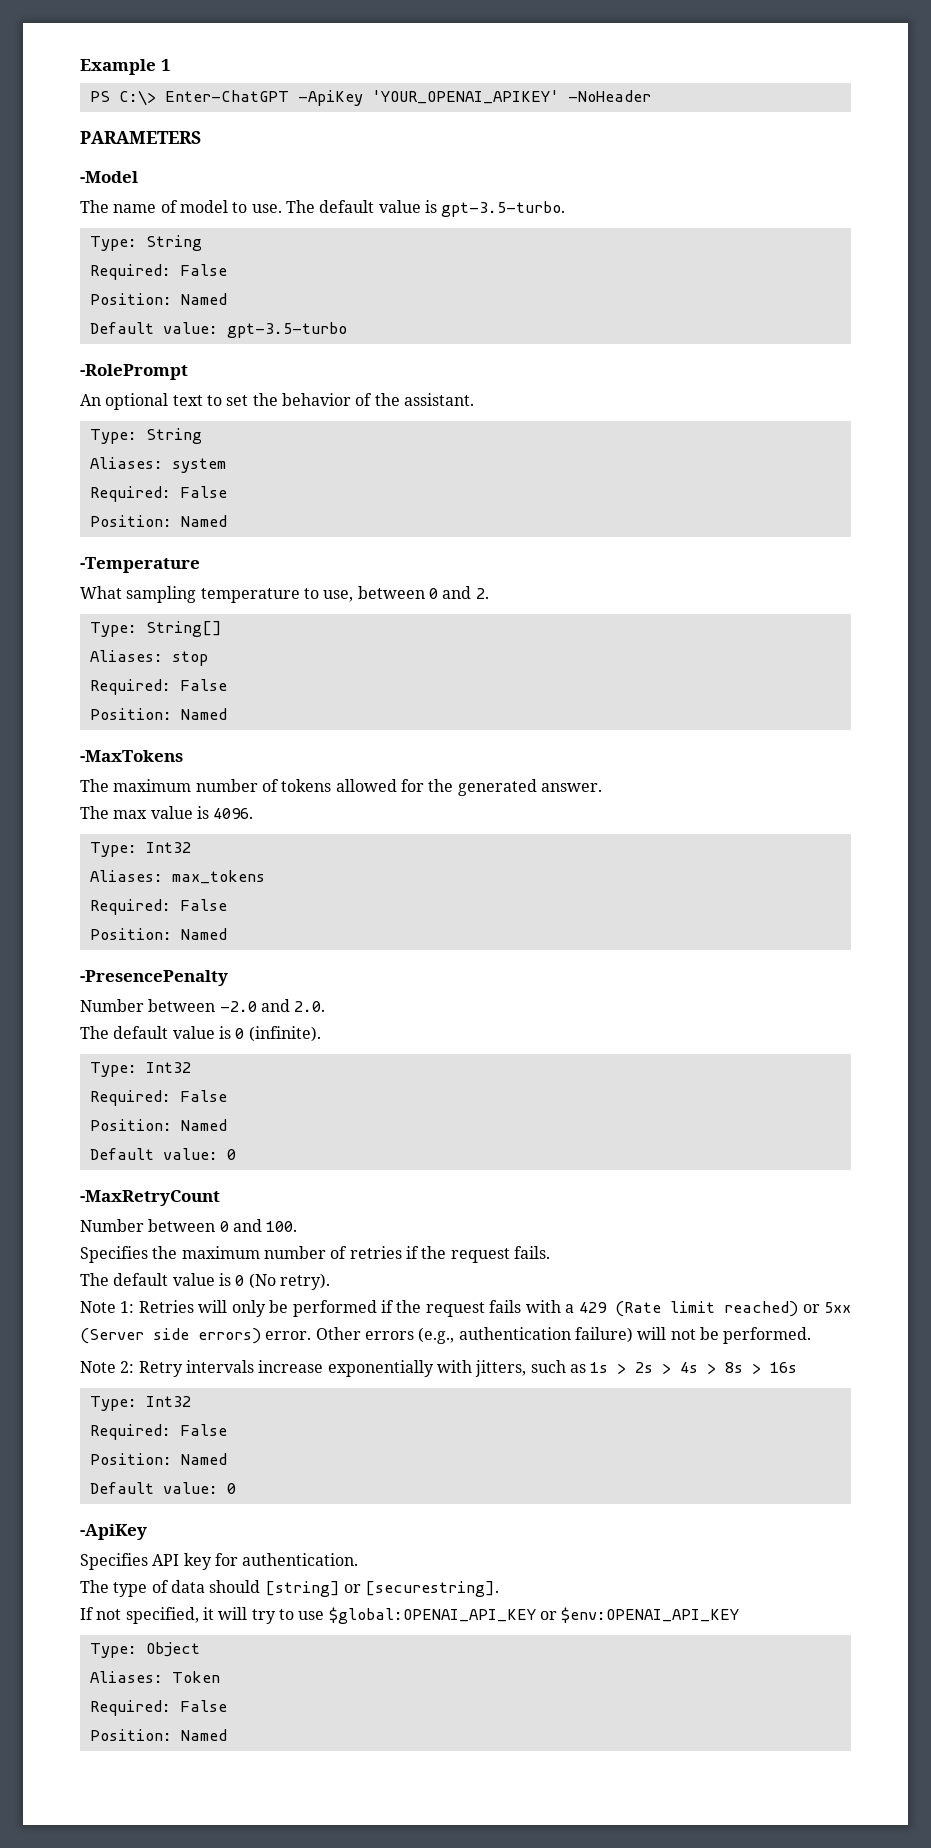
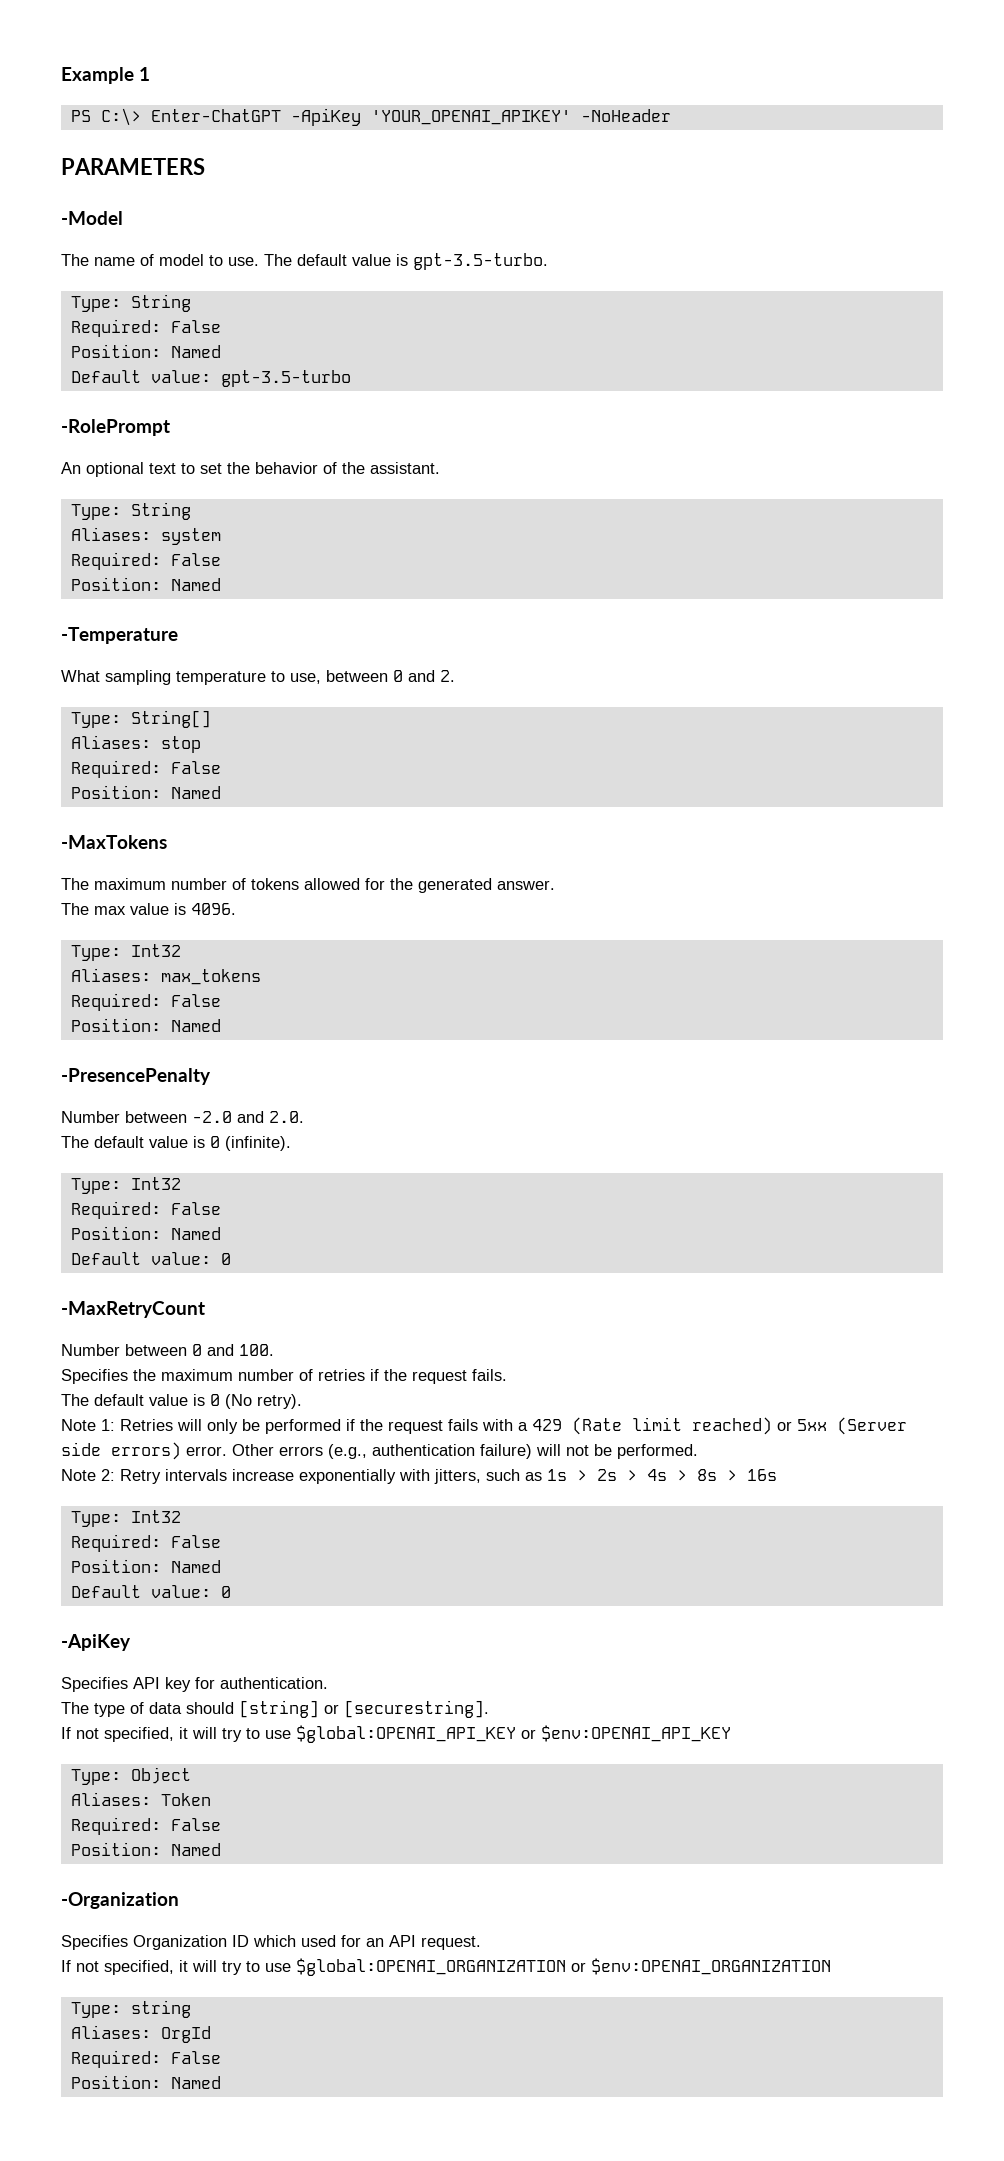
+ -Organization
+ Specifies Organization ID which used for an API request.
+ If not specified, it will try to use $global:OPENAI_ORGANIZATION or $env:OPENAI_ORGANIZATION
+ Type: string
+ Aliases: OrgId
+ Required: False
+ Position: Named

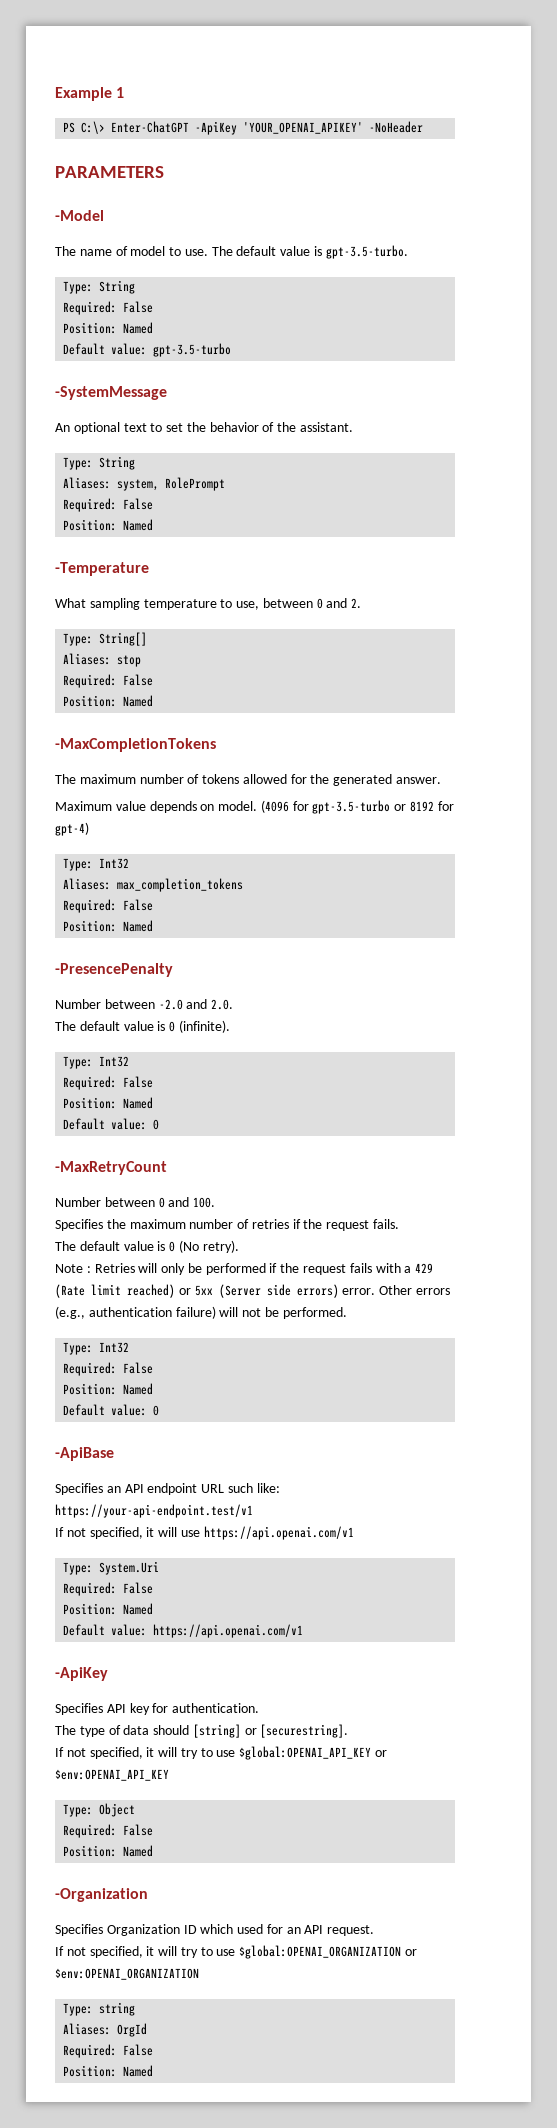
- -RolePrompt
+ -SystemMessage
- Aliases: system
+ Aliases: system, RolePrompt
- -MaxTokens
+ -MaxCompletionTokens
- The max value is 4096.
+ Maximum value depends on model. (4096 for gpt-3.5-turbo or 8192 for gpt-4)
- Aliases: max_tokens
+ Aliases: max_completion_tokens
- Note 1: Retries will only be performed if the request fails with a 429 (Rate limit reached) or 5xx (Server side errors) error.
+ Note : Retries will only be performed if the request fails with a 429 (Rate limit reached) or 5xx (Server side errors) error.
  Other errors (e.g., authentication failure) will not be performed.
- Note 2: Retry intervals increase exponentially with jitters, such as 1s > 2s > 4s > 8s > 16s
  Type: Int32
  Required: False
  Position: Named
  Default value: 0
+ -ApiBase
+ Specifies an API endpoint URL such like: https://your-api-endpoint.test/v1
+ If not specified, it will use https://api.openai.com/v1
+ Type: System.Uri
+ Required: False
+ Position: Named
+ Default value: https://api.openai.com/v1
- Aliases: Token

